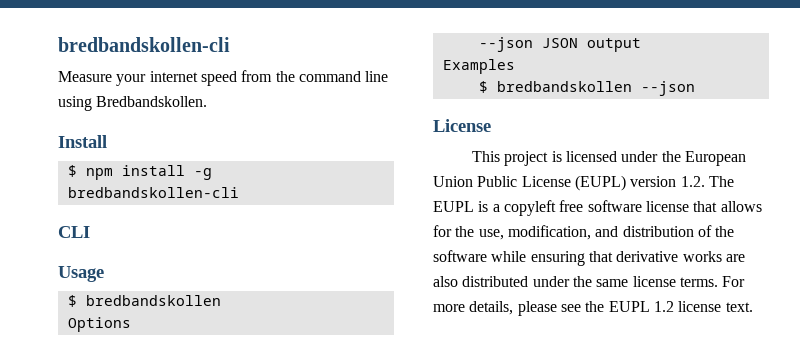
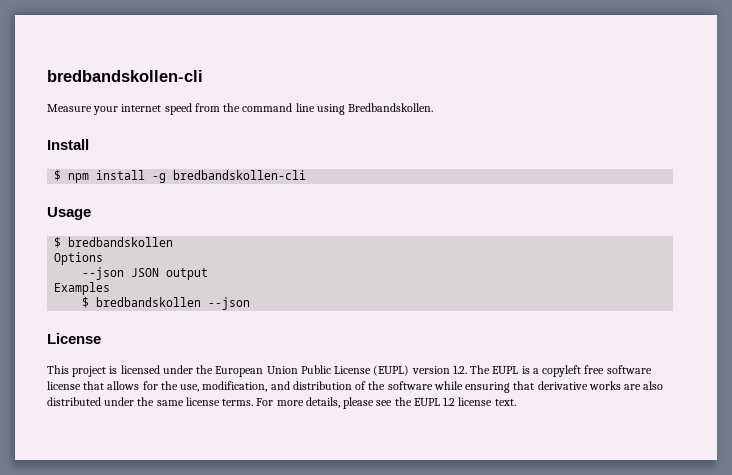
- CLI

